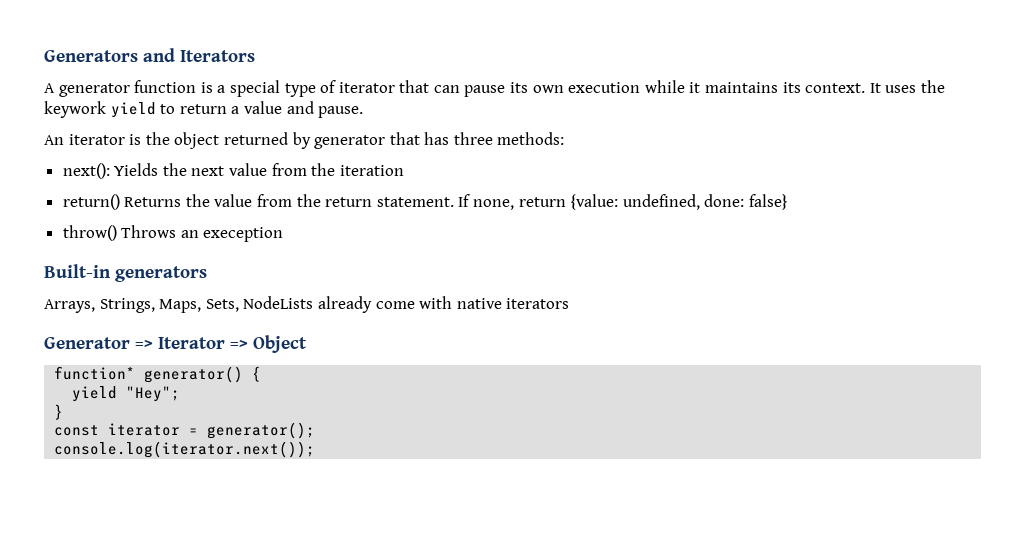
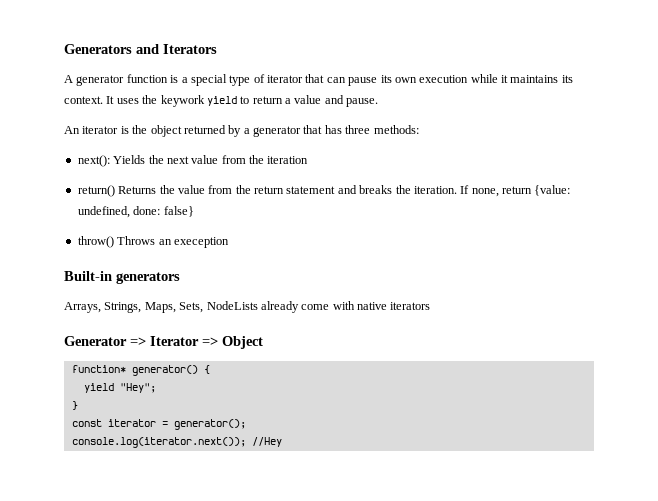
- An iterator is the object returned by generator that has three methods:
+ An iterator is the object returned by a generator that has three methods:
- return() Returns the value from the return statement.
+ return() Returns the value from the return statement and breaks the iteration.
- console.log(iterator.next());
+ console.log(iterator.next()); //Hey

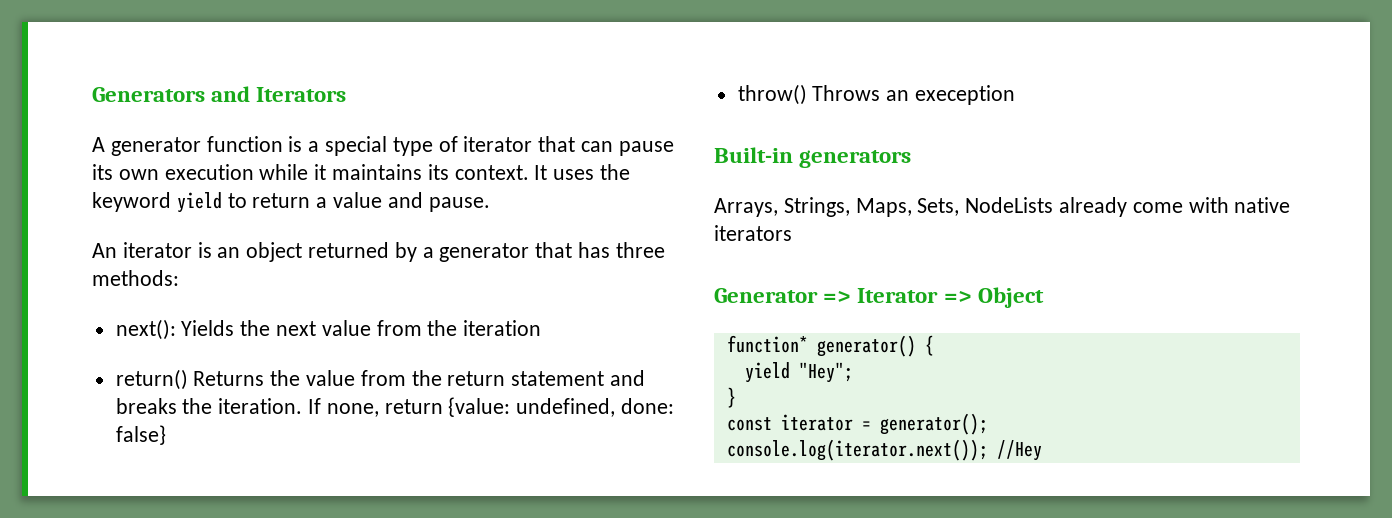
- It uses the keywork yield to return a value and pause.
+ It uses the keyword yield to return a value and pause.
- An iterator is the object returned by a generator that has three methods:
+ An iterator is an object returned by a generator that has three methods:

